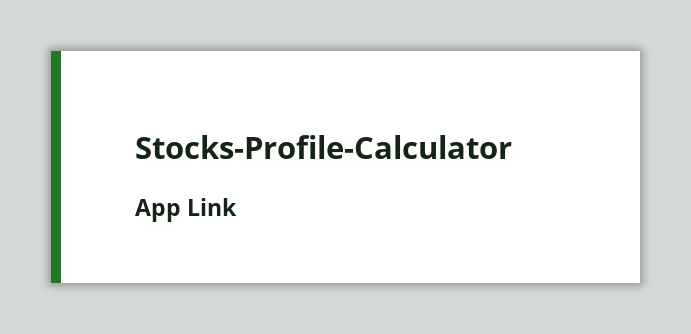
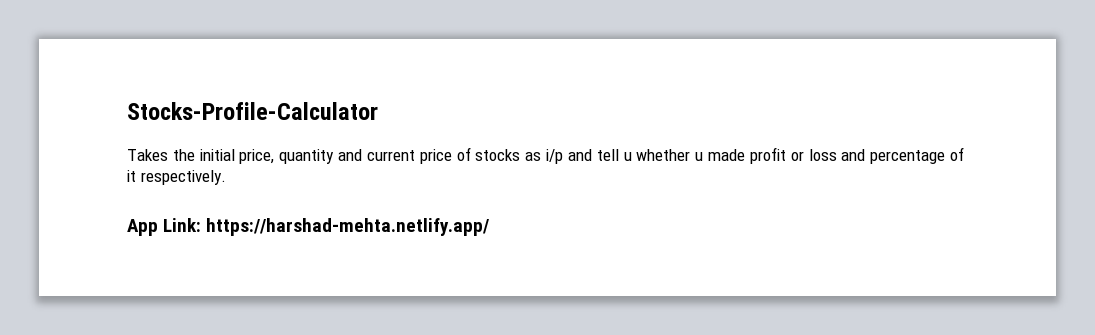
+ Takes the initial price, quantity and current price of stocks as i/p and tell u whether u made profit or loss and percentage of it respectively.
- App Link
+ App Link: https://harshad-mehta.netlify.app/

